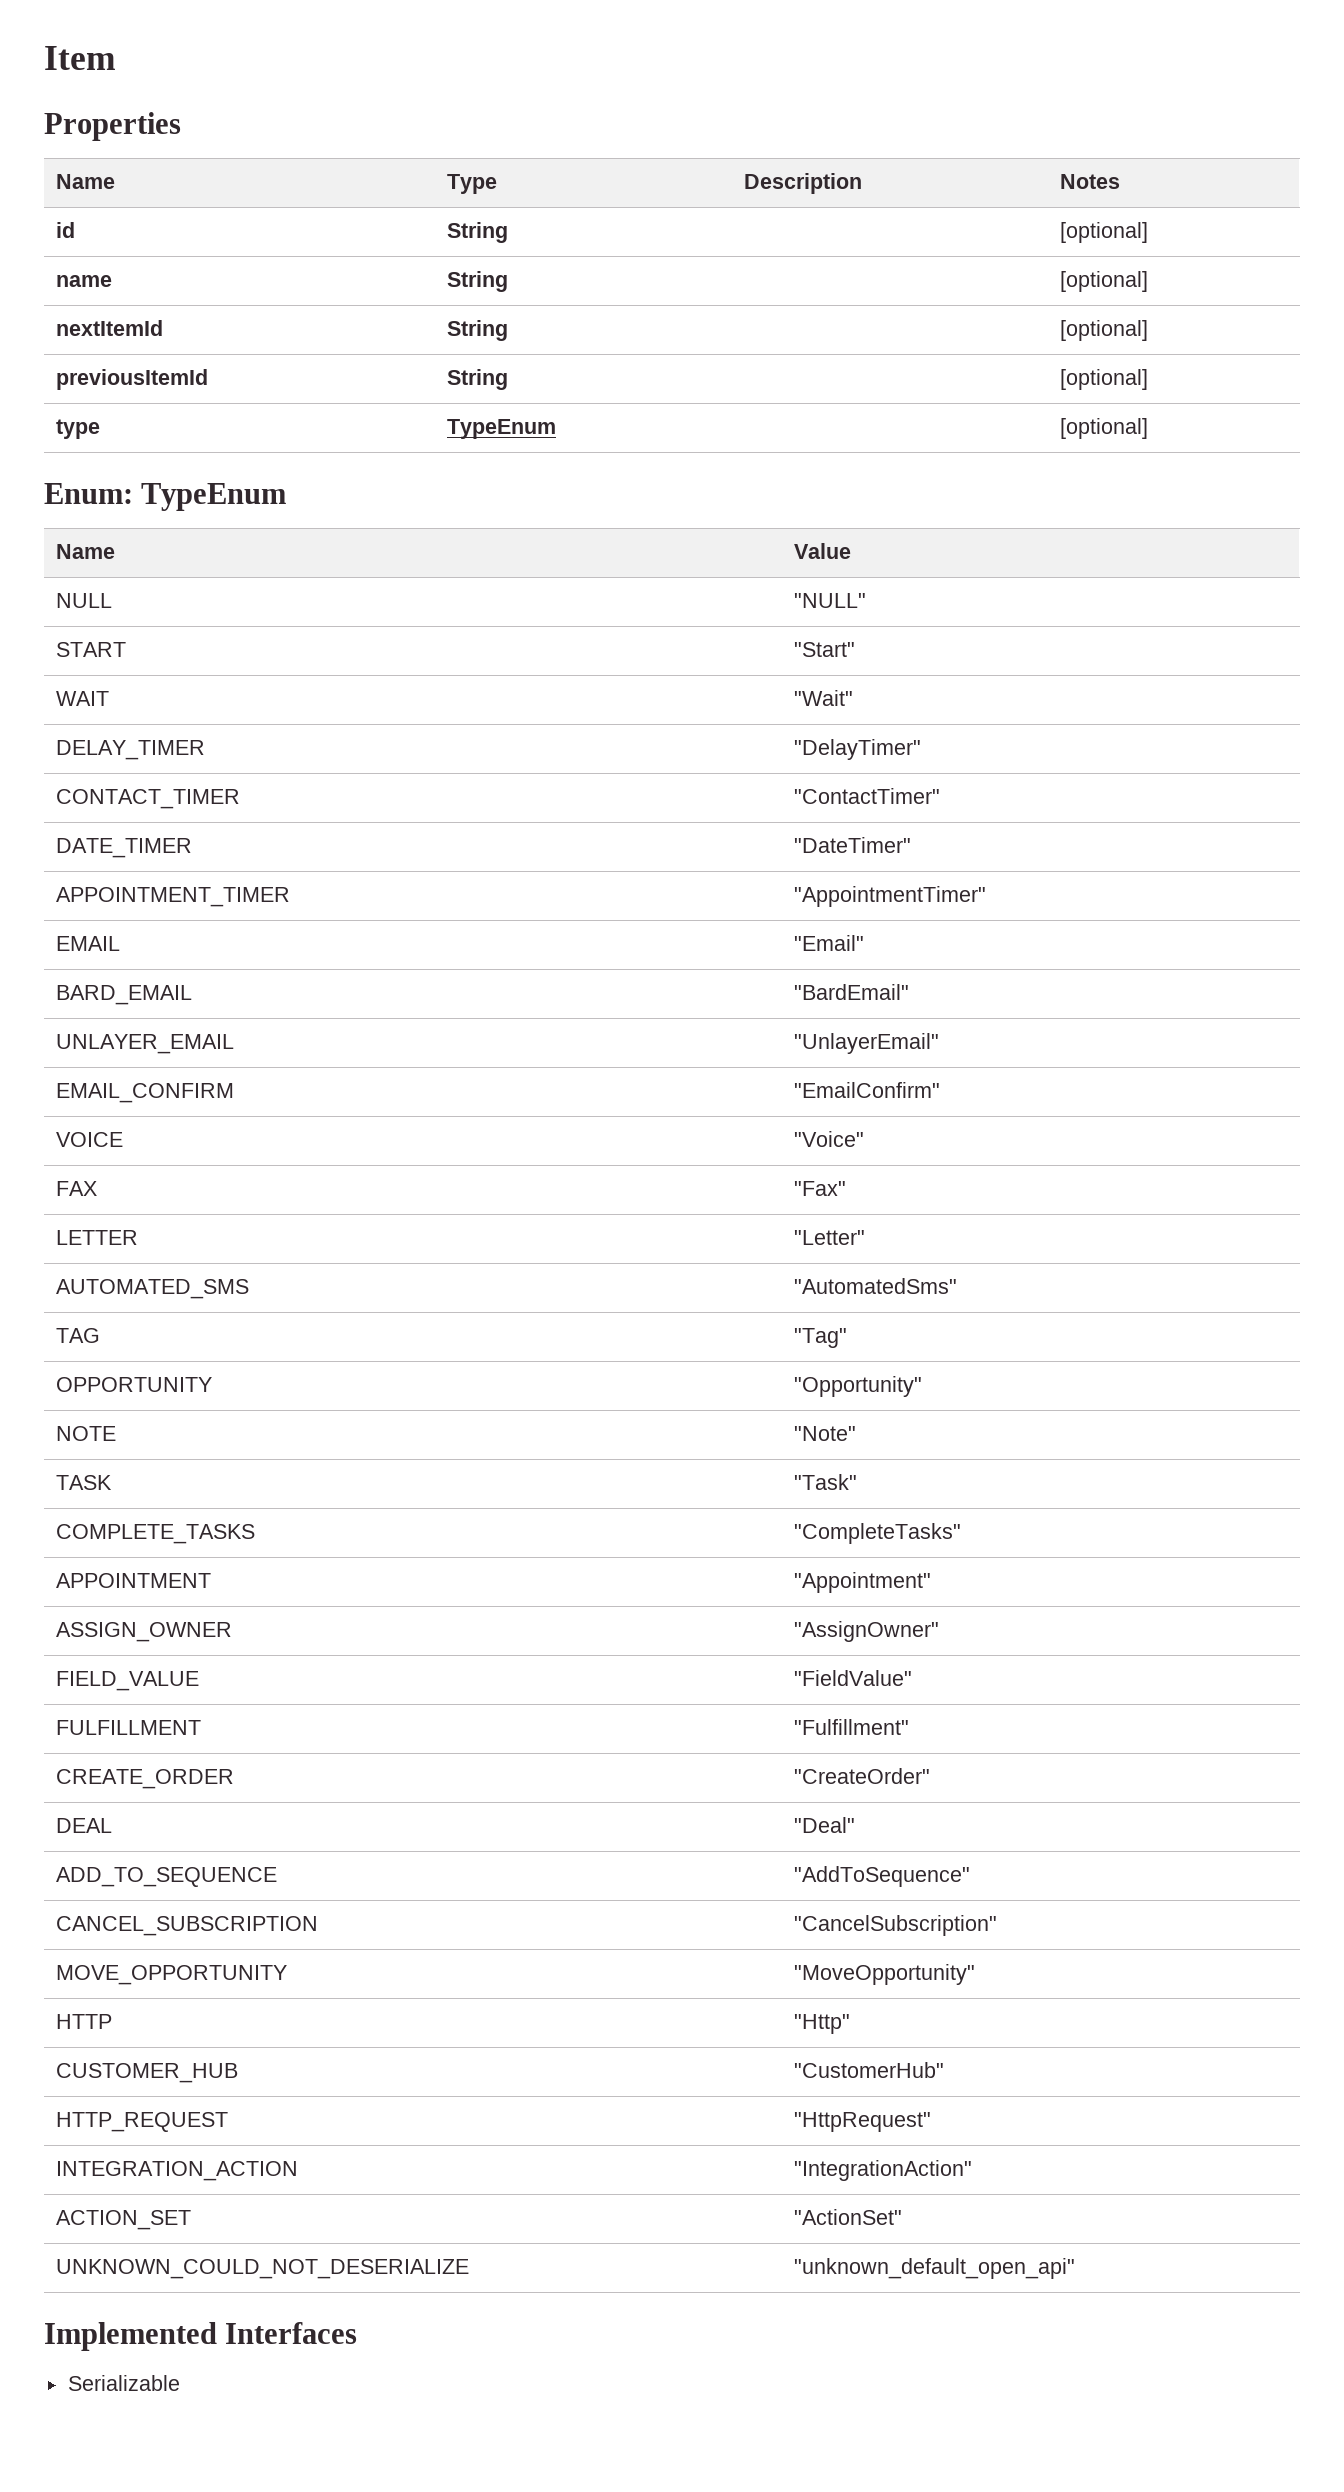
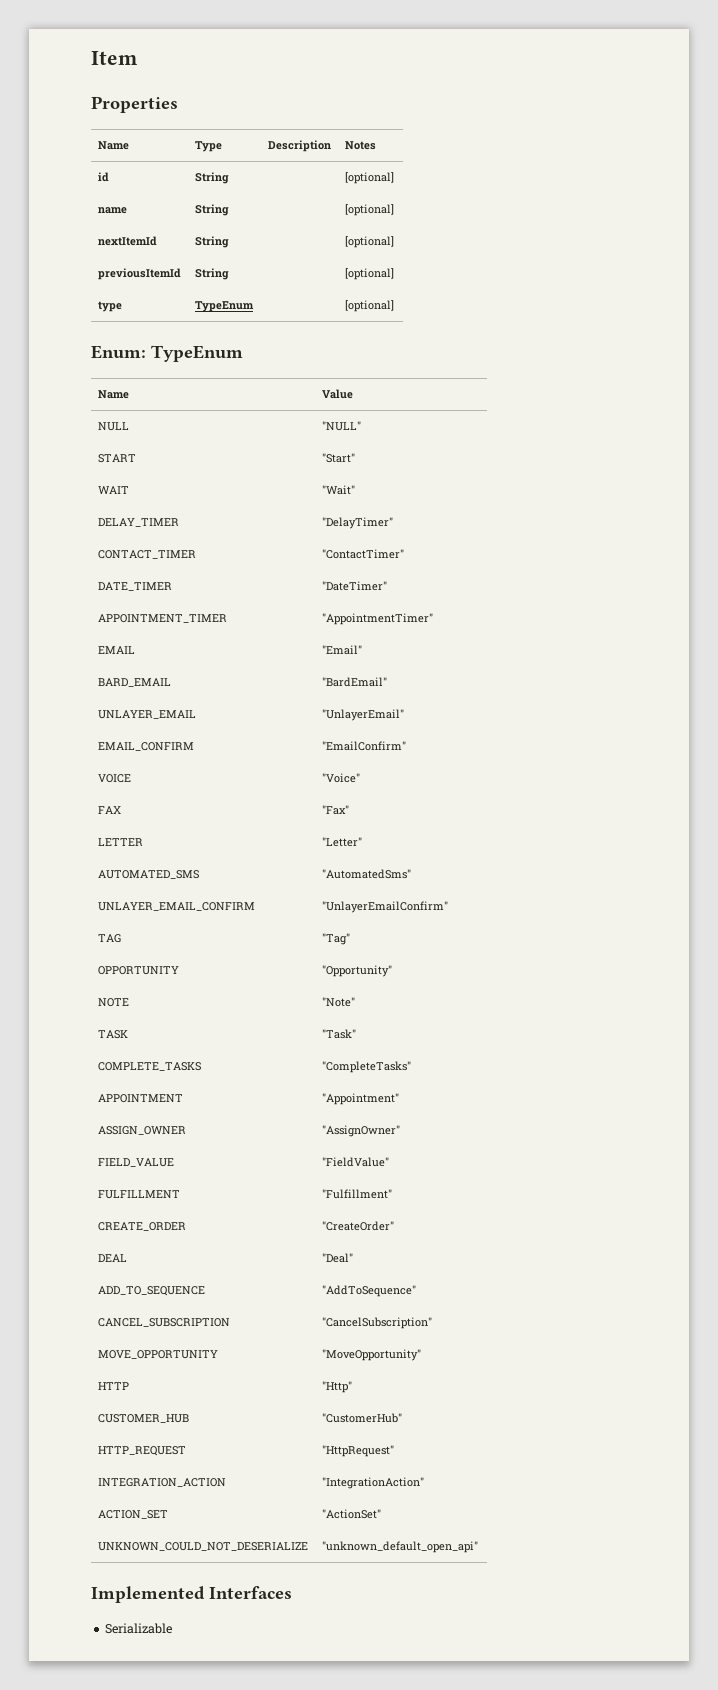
+ UNLAYER_EMAIL_CONFIRM | "UnlayerEmailConfirm"

